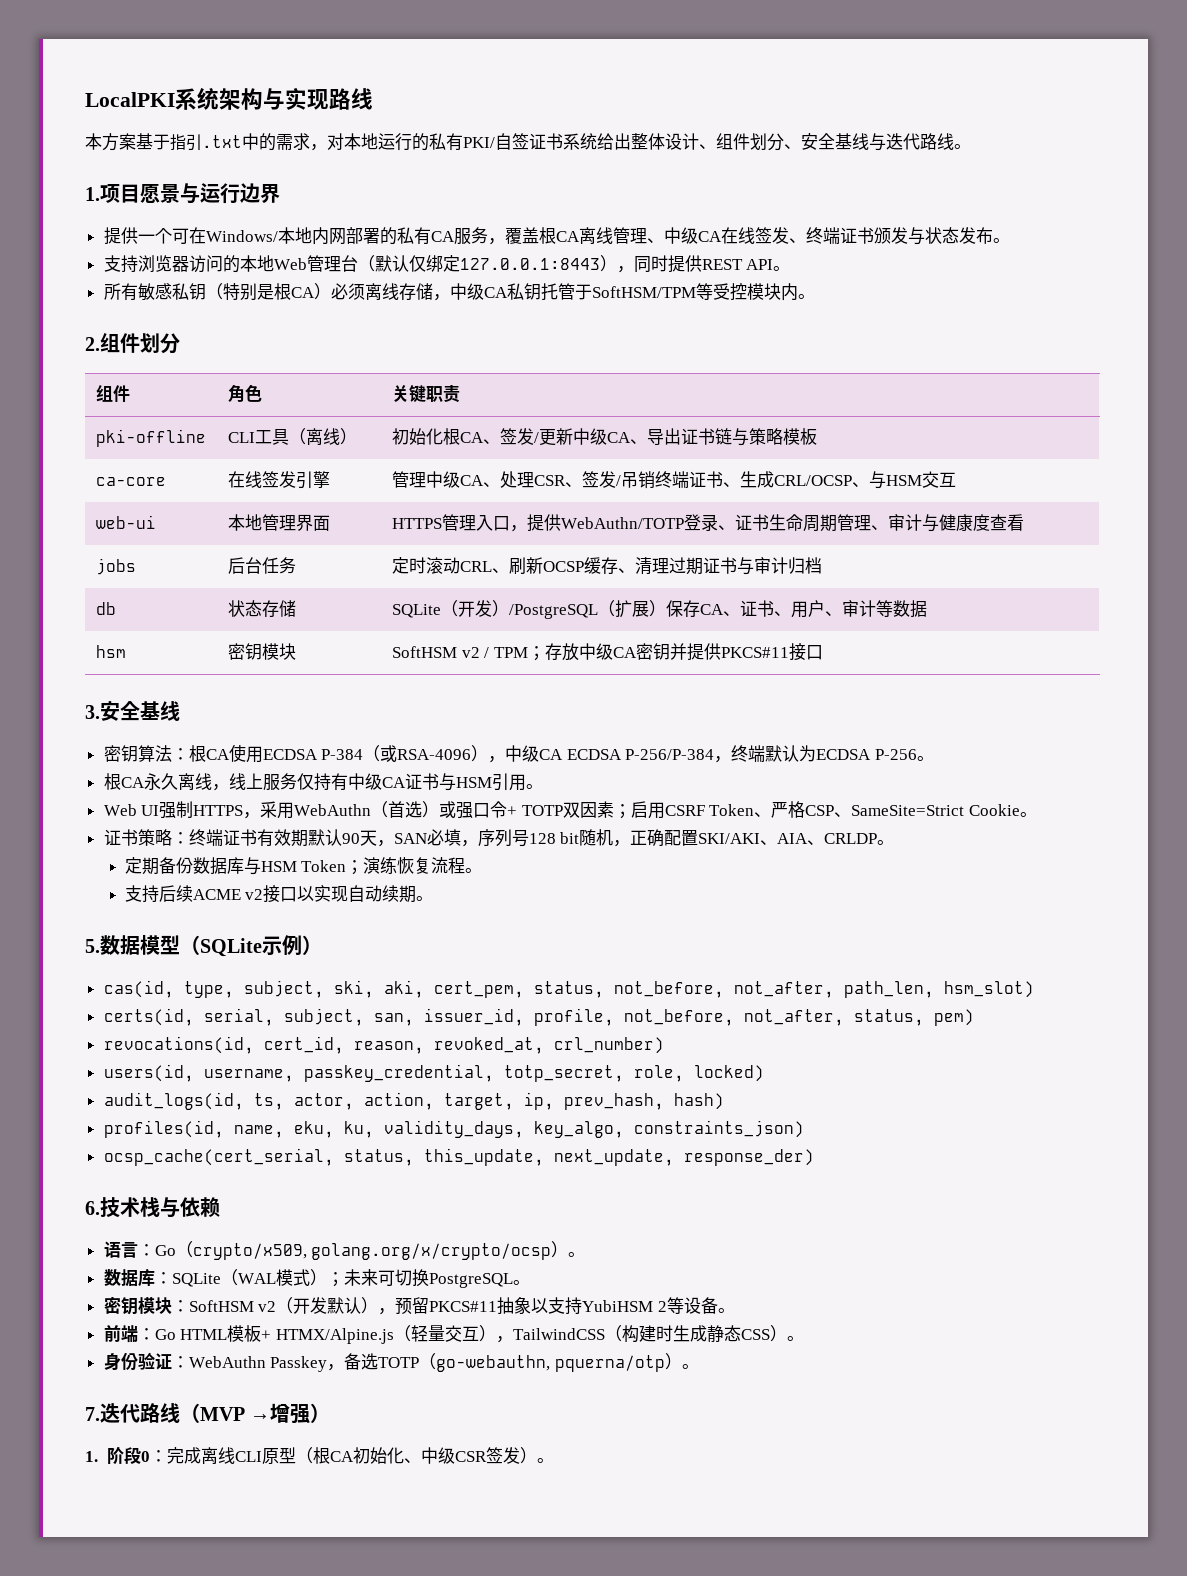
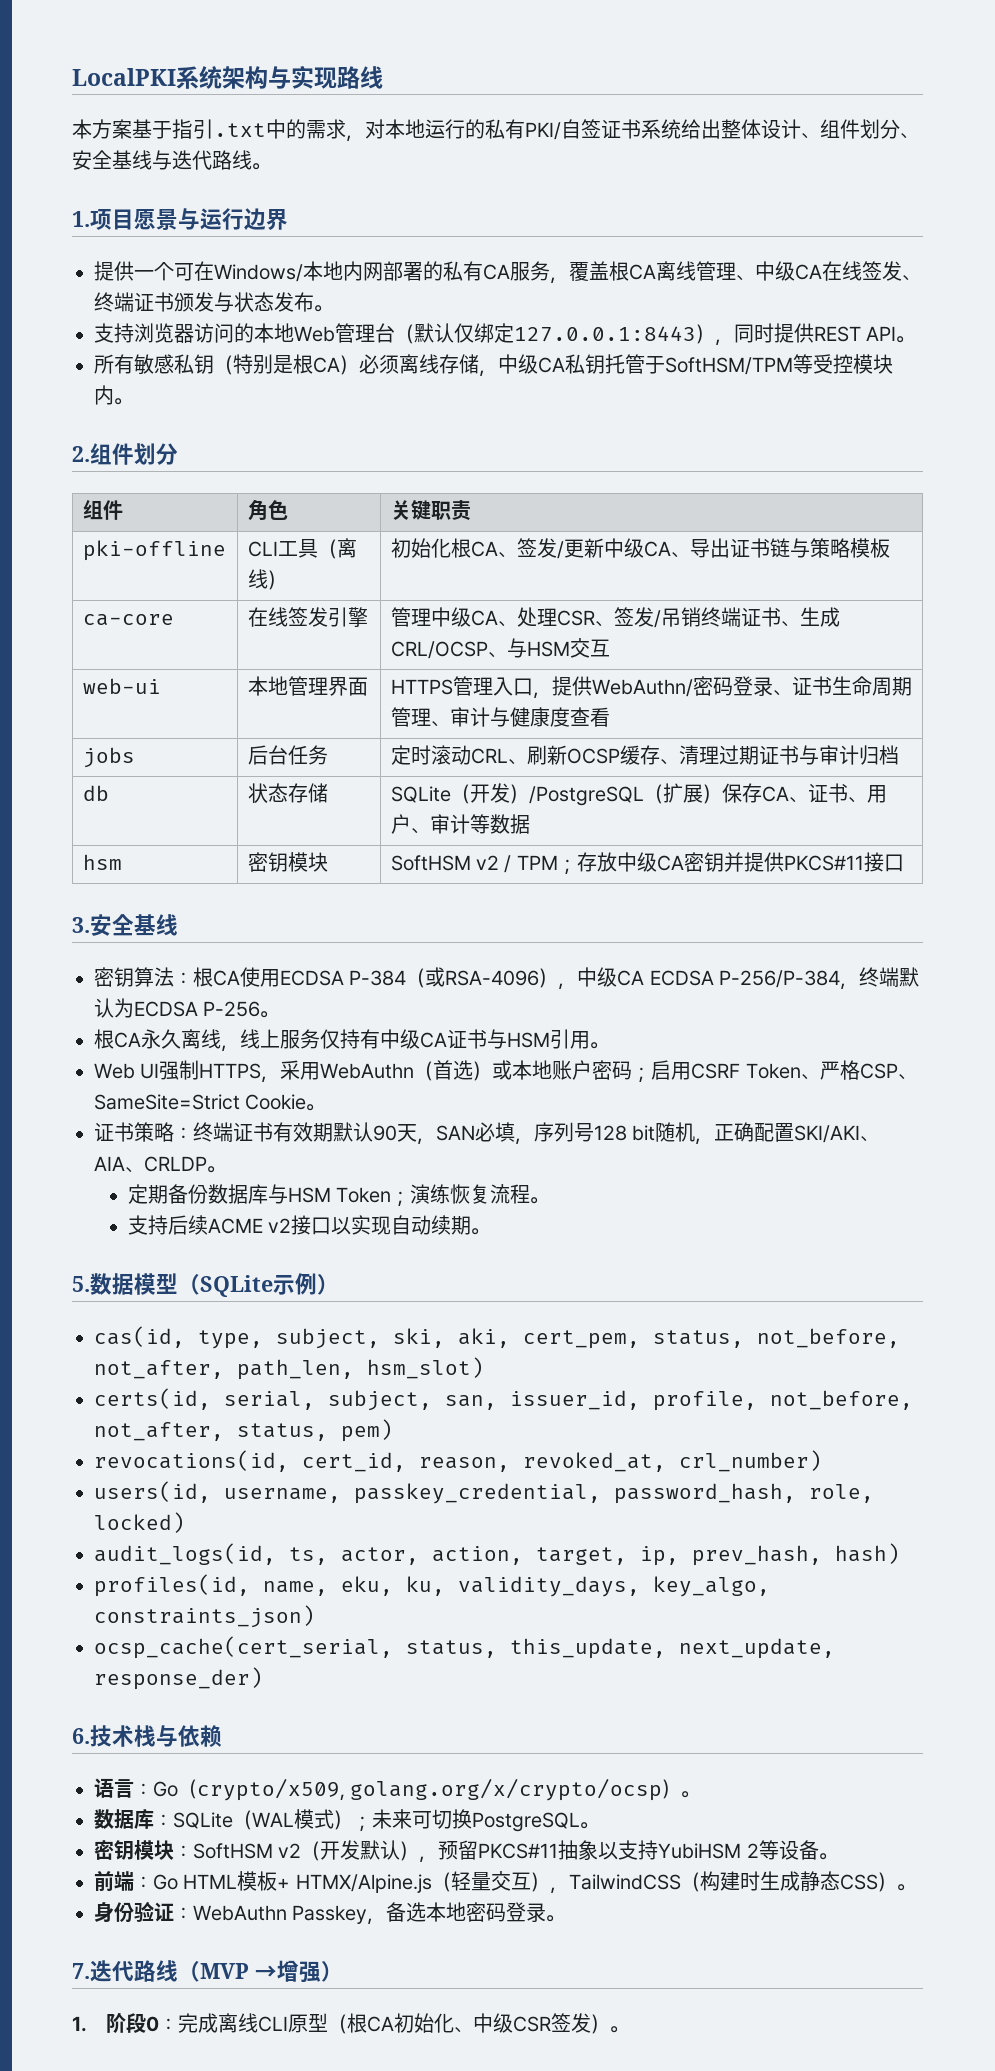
- web-ui | 本地管理界面 | HTTPS管理入口，提供WebAuthn/TOTP登录、证书生命周期管理、审计与健康度查看
+ web-ui | 本地管理界面 | HTTPS管理入口，提供WebAuthn/密码登录、证书生命周期管理、审计与健康度查看
- Web UI强制HTTPS，采用WebAuthn（首选）或强口令+ TOTP双因素；启用CSRF Token、严格CSP、SameSite=Strict Cookie。
+ Web UI强制HTTPS，采用WebAuthn（首选）或本地账户密码；启用CSRF Token、严格CSP、SameSite=Strict Cookie。
- users(id, username, passkey_credential, totp_secret, role, locked)
+ users(id, username, passkey_credential, password_hash, role, locked)
- 身份验证：WebAuthn Passkey，备选TOTP（go-webauthn, pquerna/otp）。
+ 身份验证：WebAuthn Passkey，备选本地密码登录。

